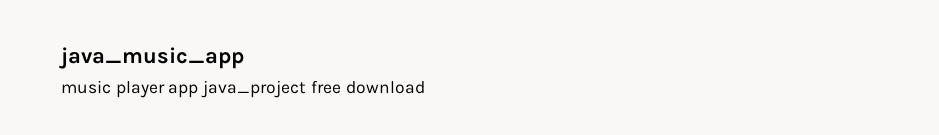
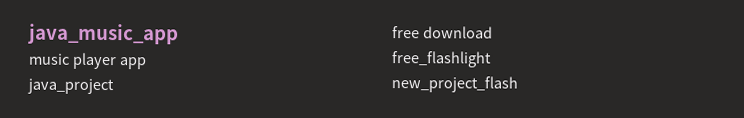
- music player app java_project free download
+ music player app
+ java_project
+ free download
+ free_flashlight
+ new_project_flash

